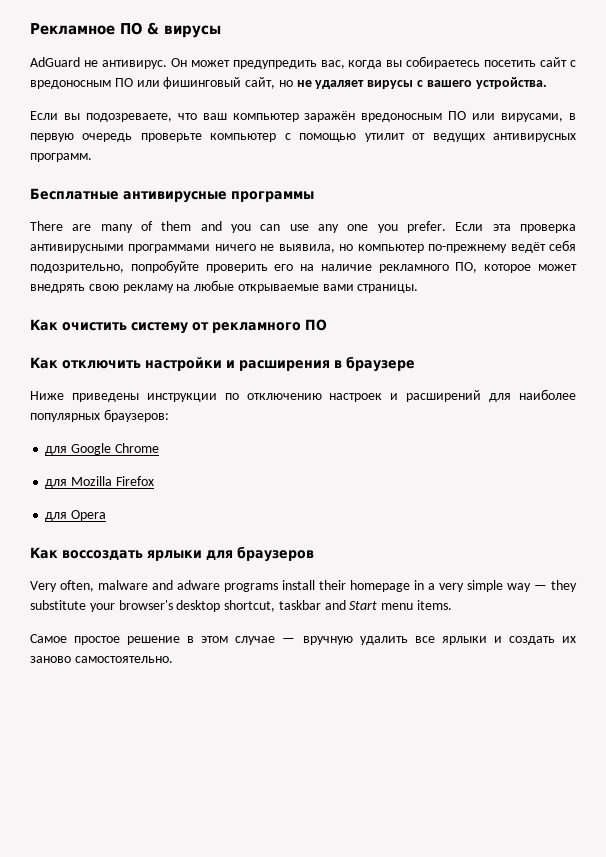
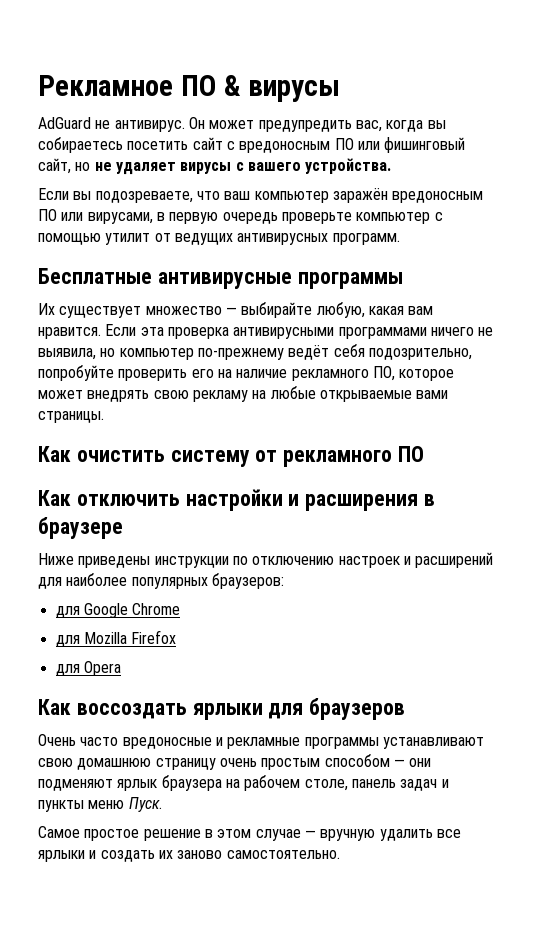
- There are many of them and you can use any one you prefer.
+ Их существует множество — выбирайте любую, какая вам нравится.
- Very often, malware and adware programs install their homepage in a very simple way — they substitute your browser's desktop shortcut, taskbar and Start menu items.
+ Очень часто вредоносные и рекламные программы устанавливают свою домашнюю страницу очень простым способом — они подменяют ярлык браузера на рабочем столе, панель задач и пункты меню Пуск.

